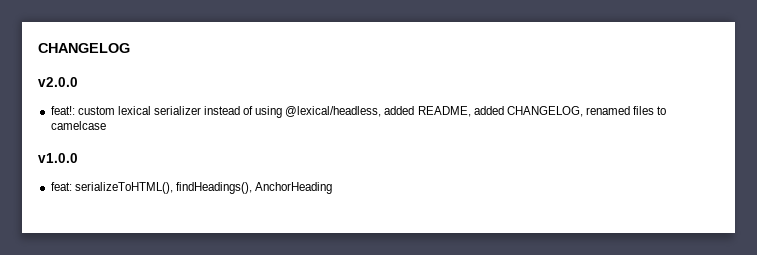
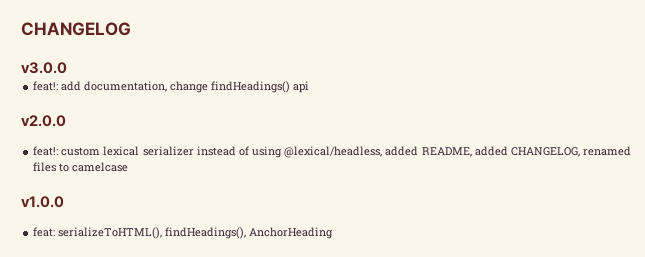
+ v3.0.0
+ feat!: add documentation, change findHeadings() api

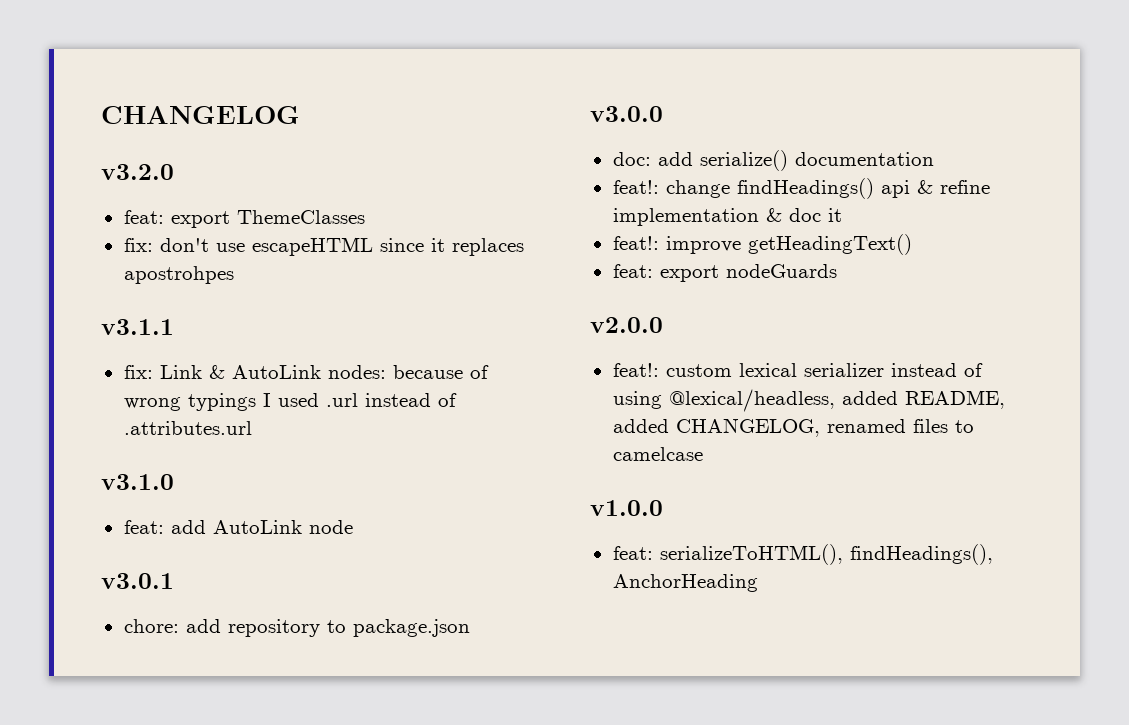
+ v3.2.0
+ feat: export ThemeClasses
+ fix: don't use escapeHTML since it replaces apostrohpes
+ v3.1.1
+ fix: Link & AutoLink nodes: because of wrong typings I used .url instead of .attributes.url
+ v3.1.0
+ feat: add AutoLink node
+ v3.0.1
+ chore: add repository to package.json
  v3.0.0
- feat!: add documentation, change findHeadings() api
+ doc: add serialize() documentation
+ feat!: change findHeadings() api & refine implementation & doc it
+ feat!: improve getHeadingText()
+ feat: export nodeGuards

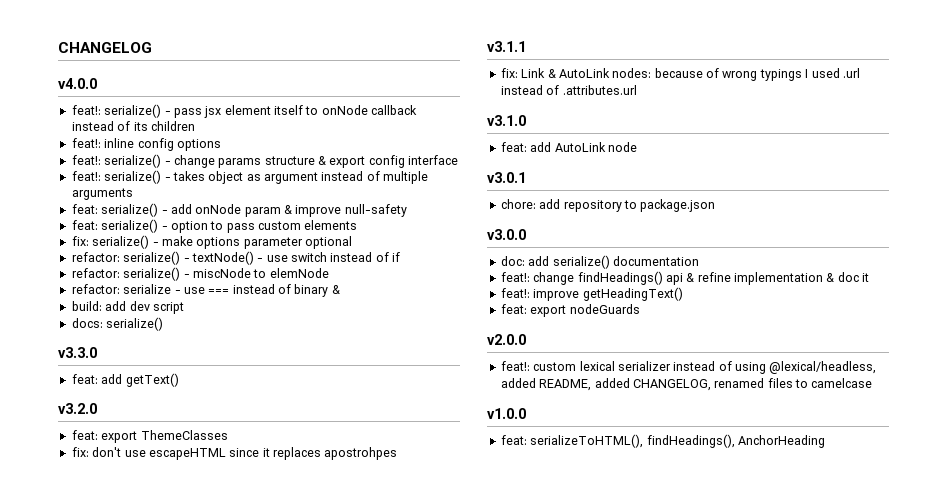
+ v4.0.0
+ feat!: serialize() - pass jsx element itself to onNode callback instead of its children
+ feat!: inline config options
+ feat!: serialize() - change params structure & export config interface
+ feat!: serialize() - takes object as argument instead of multiple arguments
+ feat: serialize() - add onNode param & improve null-safety
+ feat: serialize() - option to pass custom elements
+ fix: serialize() - make options parameter optional
+ refactor: serialize() - textNode() - use switch instead of if
+ refactor: serialize() - miscNode to elemNode
+ refactor: serialize - use === instead of binary &
+ build: add dev script
+ docs: serialize()
+ v3.3.0
+ feat: add getText()

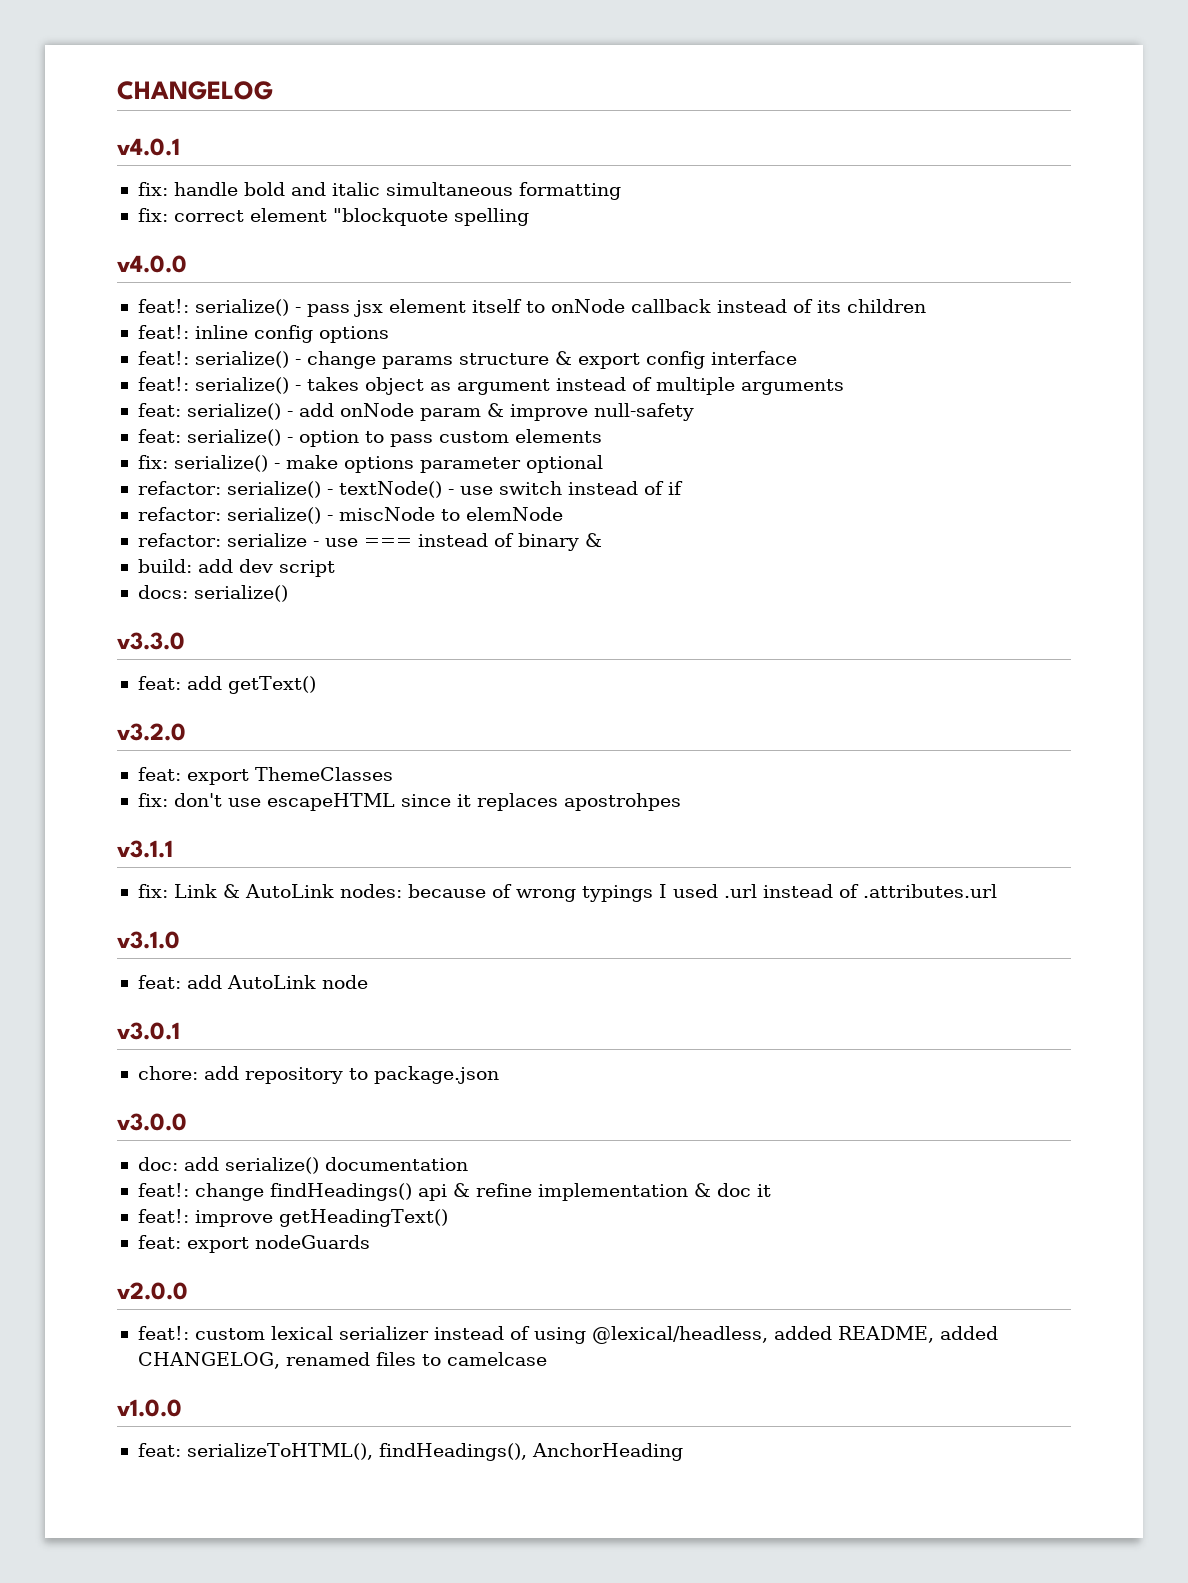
+ v4.0.1
+ fix: handle bold and italic simultaneous formatting
+ fix: correct element "blockquote spelling

